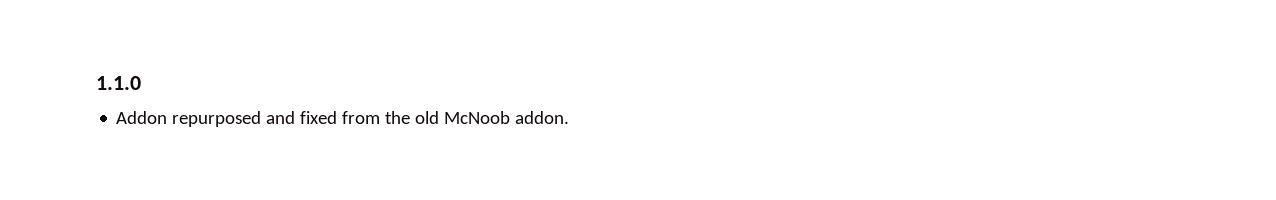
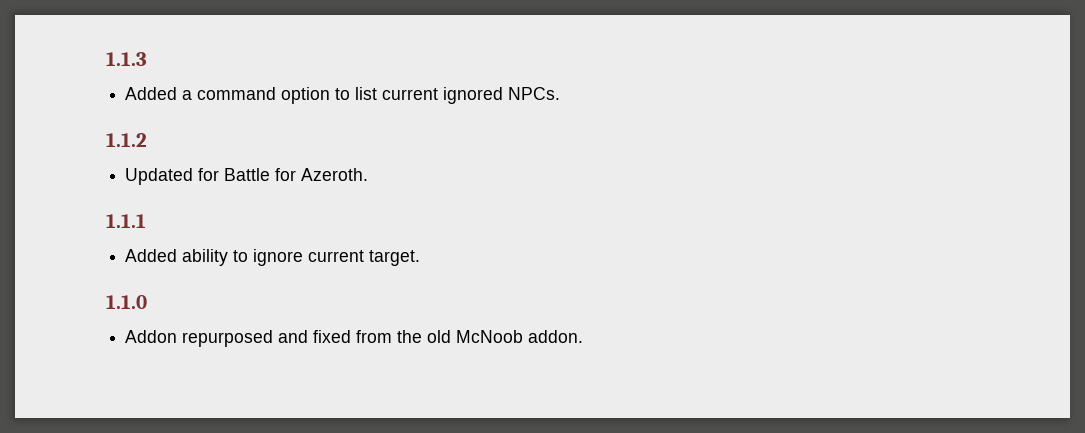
+ 1.1.3
+ Added a command option to list current ignored NPCs.
+ 1.1.2
+ Updated for Battle for Azeroth.
+ 1.1.1
+ Added ability to ignore current target.

